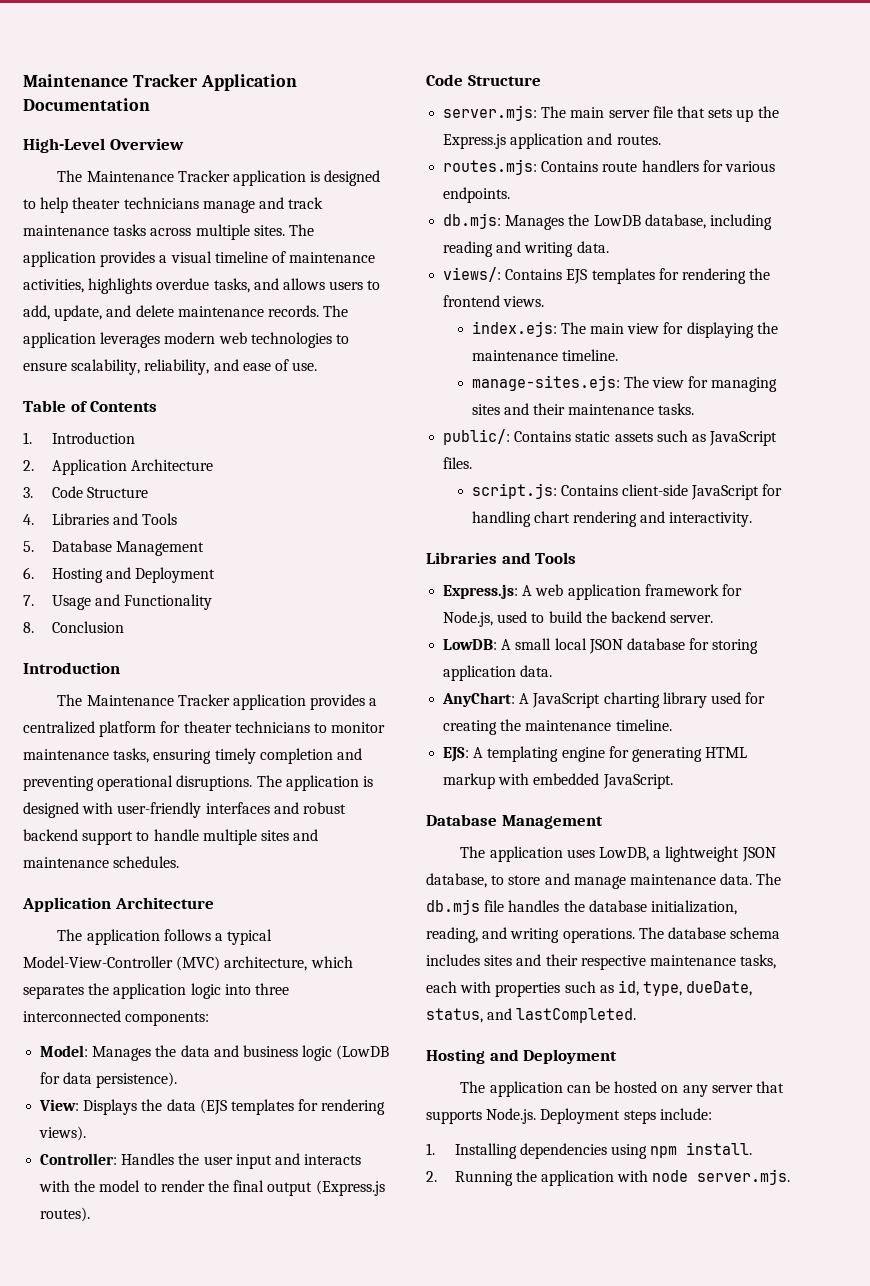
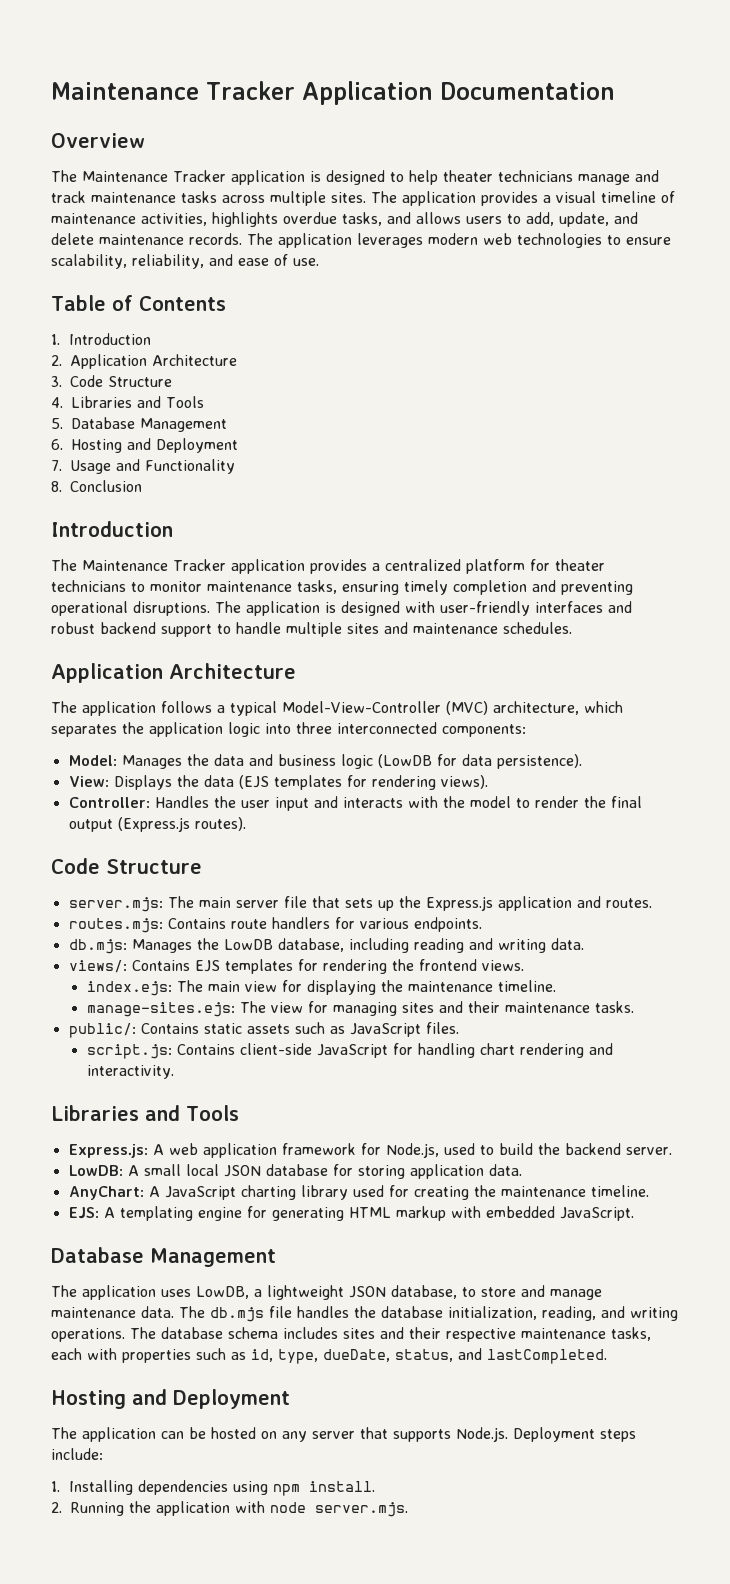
- High-Level Overview
+ Overview

